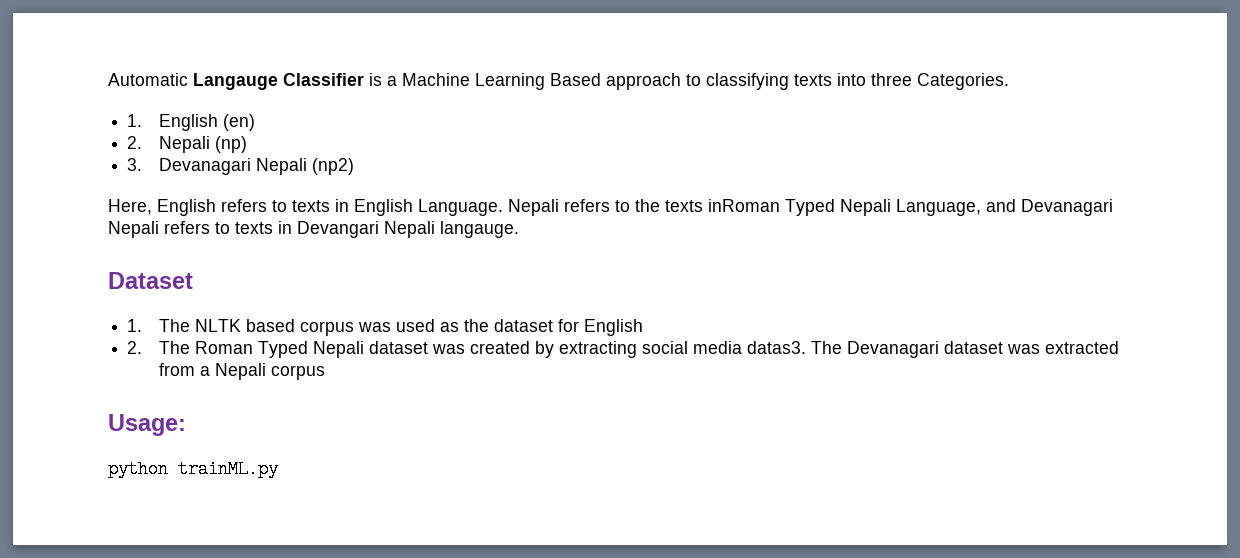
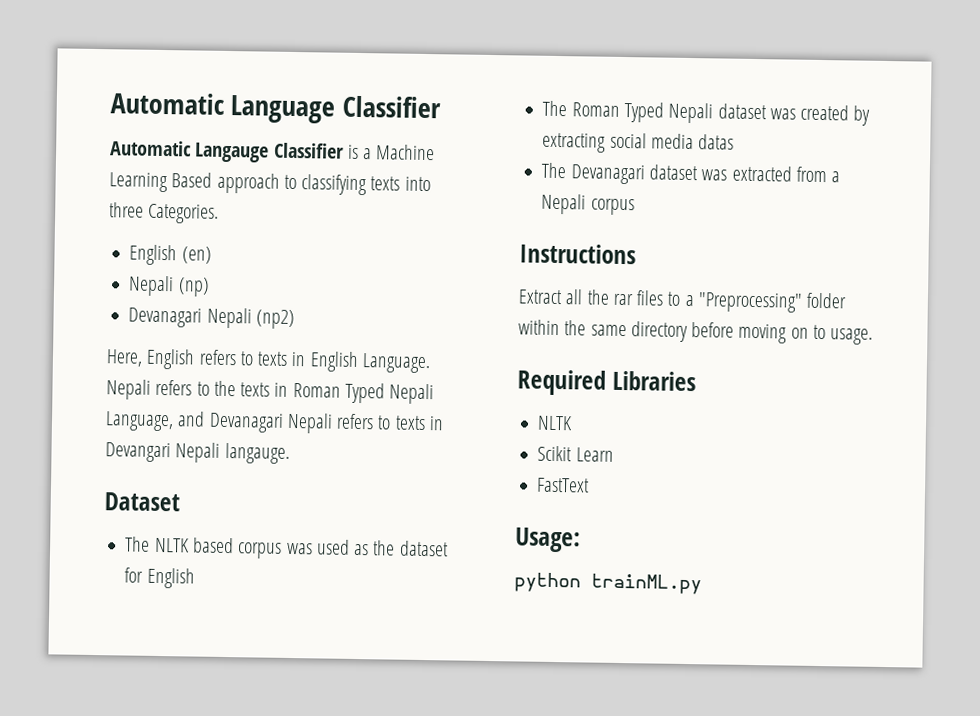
+ Automatic Language Classifier
- 1. English (en)
+ English (en)
- 2. Nepali (np)
+ Nepali (np)
- 3. Devanagari Nepali (np2)
+ Devanagari Nepali (np2)
- Nepali refers to the texts inRoman Typed Nepali Language, and Devanagari Nepali refers to texts in Devangari Nepali langauge.
+ Nepali refers to the texts in Roman Typed Nepali Language, and Devanagari Nepali refers to texts in Devangari Nepali langauge.
- 1. The NLTK based corpus was used as the dataset for English
+ The NLTK based corpus was used as the dataset for English
- 2. The Roman Typed Nepali dataset was created by extracting social media datas3. The Devanagari dataset was extracted from a Nepali corpus
+ The Roman Typed Nepali dataset was created by extracting social media datas
+ The Devanagari dataset was extracted from a Nepali corpus
+ Instructions
+ Extract all the rar files to a "Preprocessing" folder within the same directory before moving on to usage.
+ Required Libraries
+ NLTK
+ Scikit Learn
+ FastText

